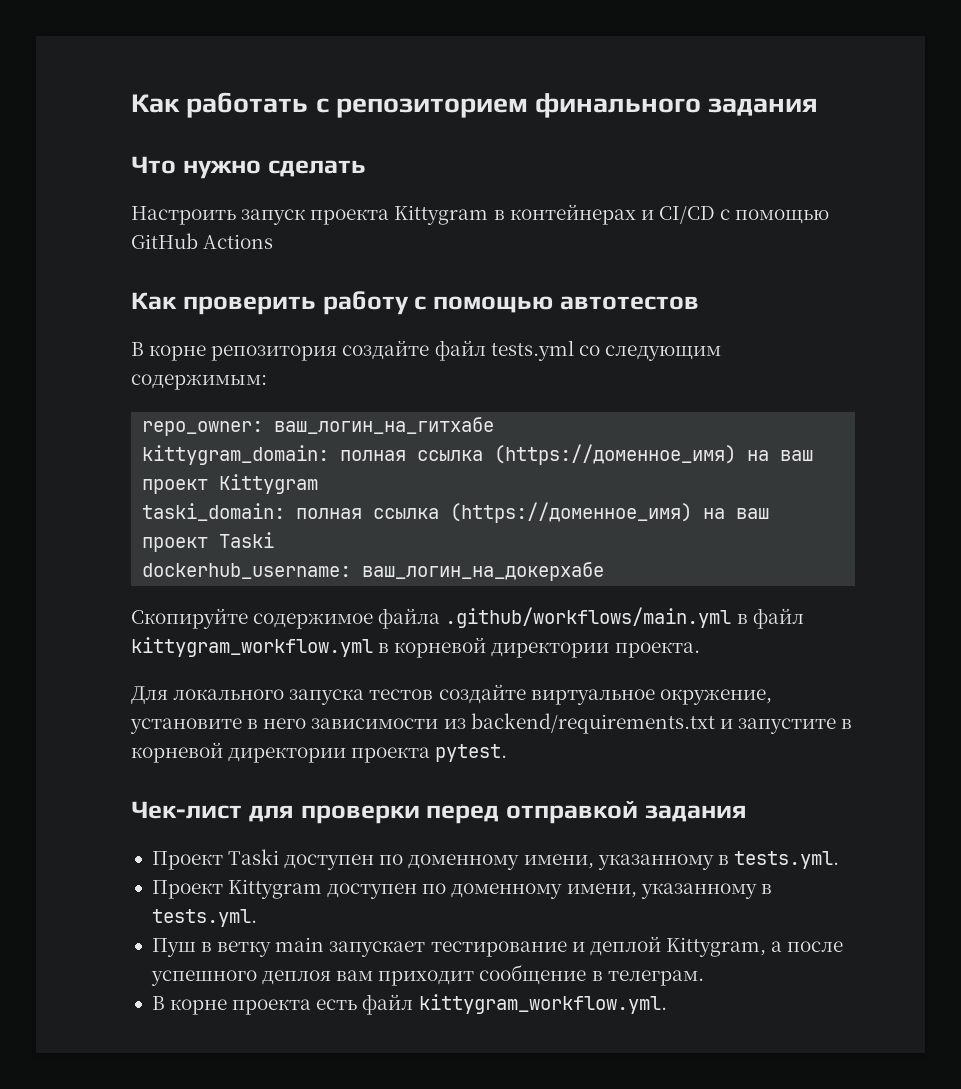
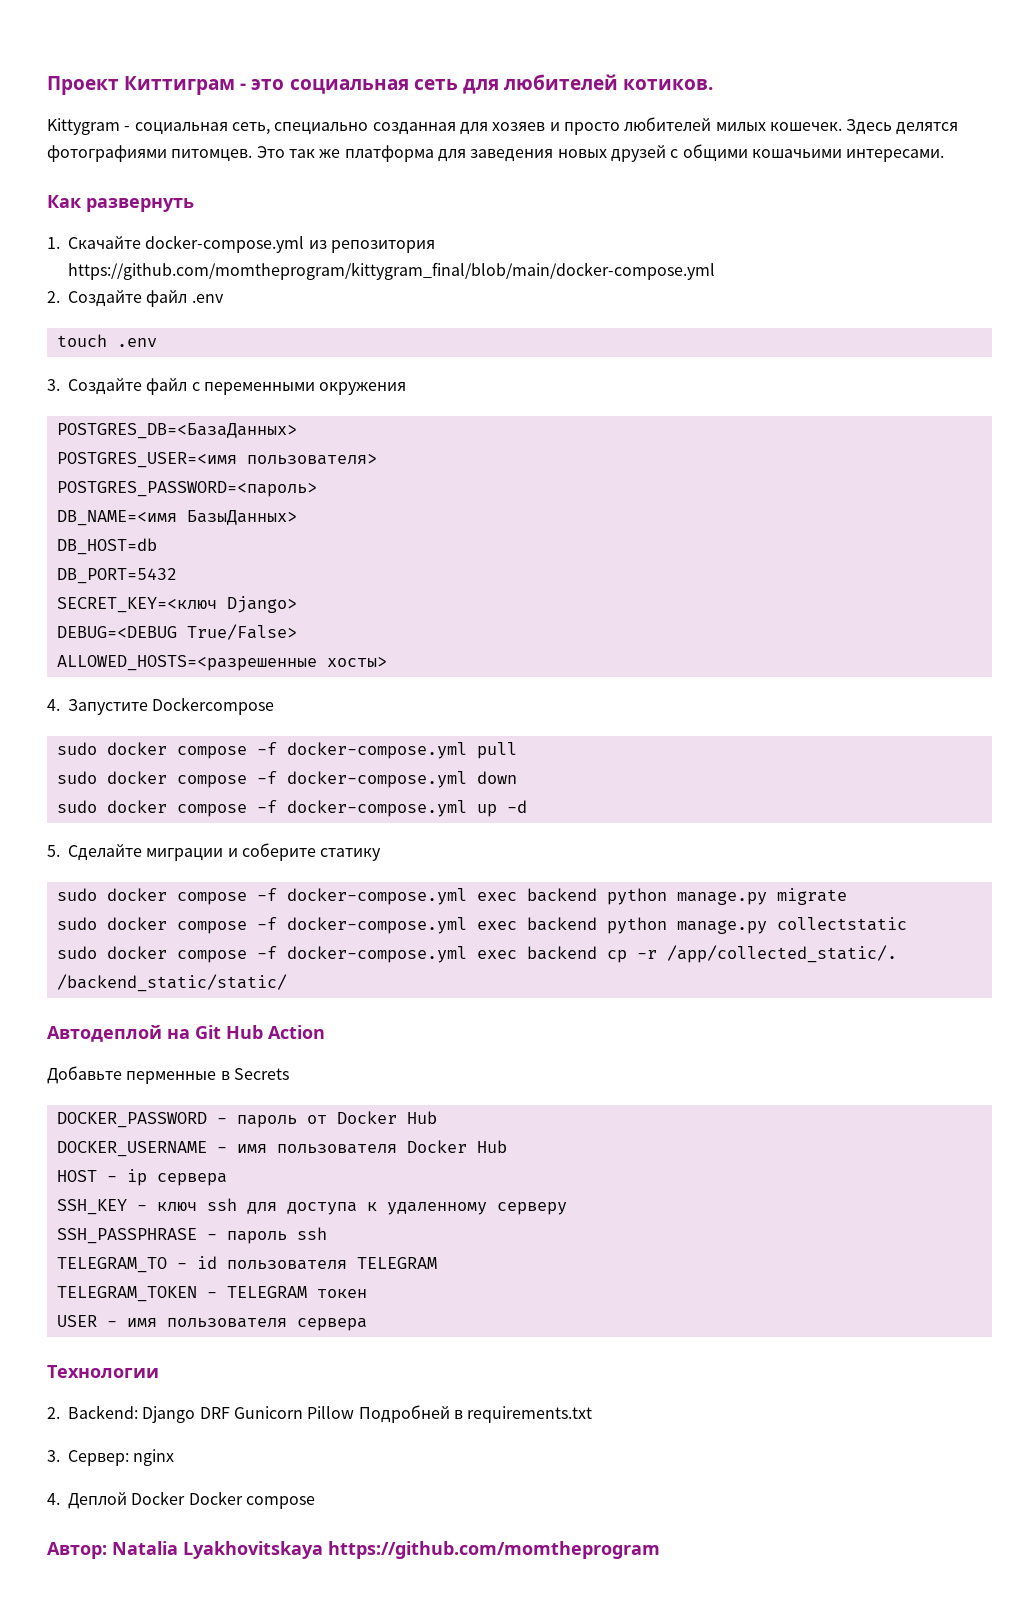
- Как работать с репозиторием финального задания
- Что нужно сделать
- Настроить запуск проекта Kittygram в контейнерах и CI/CD с помощью GitHub Actions
- Как проверить работу с помощью автотестов
- В корне репозитория создайте файл tests.yml со следующим содержимым:
- repo_owner: ваш_логин_на_гитхабе
- kittygram_domain: полная ссылка (https://доменное_имя) на ваш проект Kittygram
- taski_domain: полная ссылка (https://доменное_имя) на ваш проект Taski
- dockerhub_username: ваш_логин_на_докерхабе
- Скопируйте содержимое файла .github/workflows/main.yml в файл kittygram_workflow.yml в корневой директории проекта.
- Для локального запуска тестов создайте виртуальное окружение, установите в него зависимости из backend/requirements.txt и запустите в корневой директории проекта pytest.
- Чек-лист для проверки перед отправкой задания
- Проект Taski доступен по доменному имени, указанному в tests.yml.
- Проект Kittygram доступен по доменному имени, указанному в tests.yml.
- Пуш в ветку main запускает тестирование и деплой Kittygram, а после успешного деплоя вам приходит сообщение в телеграм.
- В корне проекта есть файл kittygram_workflow.yml.
+ Проект Киттиграм - это социальная сеть для любителей котиков.
+ Kittygram - социальная сеть, специально созданная для хозяев и просто любителей милых кошечек. Здесь делятся фотографиями питомцев. Это так же платформа для заведения новых друзей с общими кошачьими интересами.
+ Как развернуть
+ 1. Скачайте docker-compose.yml из репозитория https://github.com/momtheprogram/kittygram_final/blob/main/docker-compose.yml
+ 2. Создайте файл .env
+ touch .env
+ 3. Создайте файл с переменными окружения
+ POSTGRES_DB=<БазаДанных>
+ POSTGRES_USER=<имя пользователя>
+ POSTGRES_PASSWORD=<пароль>
+ DB_NAME=<имя БазыДанных>
+ DB_HOST=db
+ DB_PORT=5432
+ SECRET_KEY=<ключ Django>
+ DEBUG=<DEBUG True/False>
+ ALLOWED_HOSTS=<разрешенные хосты>
+ 4. Запустите Dockercompose
+ sudo docker compose -f docker-compose.yml pull
+ sudo docker compose -f docker-compose.yml down
+ sudo docker compose -f docker-compose.yml up -d
+ 5. Сделайте миграции и соберите статику
+ sudo docker compose -f docker-compose.yml exec backend python manage.py migrate
+ sudo docker compose -f docker-compose.yml exec backend python manage.py collectstatic
+ sudo docker compose -f docker-compose.yml exec backend cp -r /app/collected_static/. /backend_static/static/
+ Автодеплой на Git Hub Action
+ Добавьте перменные в Secrets
+ DOCKER_PASSWORD - пароль от Docker Hub
+ DOCKER_USERNAME - имя пользователя Docker Hub
+ HOST - ip сервера
+ SSH_KEY - ключ ssh для доступа к удаленному серверу
+ SSH_PASSPHRASE - пароль ssh
+ TELEGRAM_TO - id пользователя TELEGRAM
+ TELEGRAM_TOKEN - TELEGRAM токен
+ USER - имя пользователя сервера
+ Технологии
+ 2. Backend: Django DRF Gunicorn Pillow Подробней в requirements.txt
+ 3. Сервер: nginx
+ 4. Деплой Docker Docker compose
+ Автор: Natalia Lyakhovitskaya https://github.com/momtheprogram

